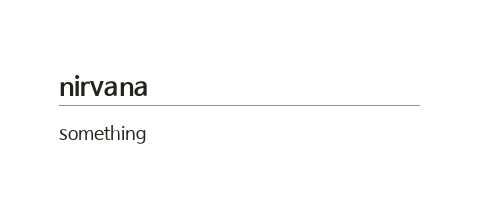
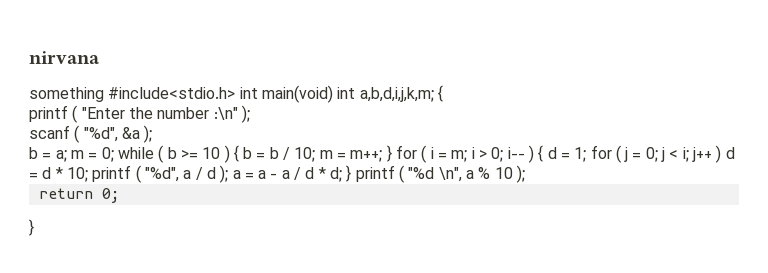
- something
+ something #include<stdio.h> int main(void) int a,b,d,i,j,k,m; {
+ printf ( "Enter the number :\n" );
+ scanf ( "%d", &a );
+ b = a; m = 0; while ( b >= 10 ) { b = b / 10; m = m++; } for ( i = m; i > 0; i-- ) { d = 1; for ( j = 0; j < i; j++ ) d = d * 10; printf ( "%d", a / d ); a = a - a / d * d; } printf ( "%d \n", a % 10 );
+ return 0;
+ }

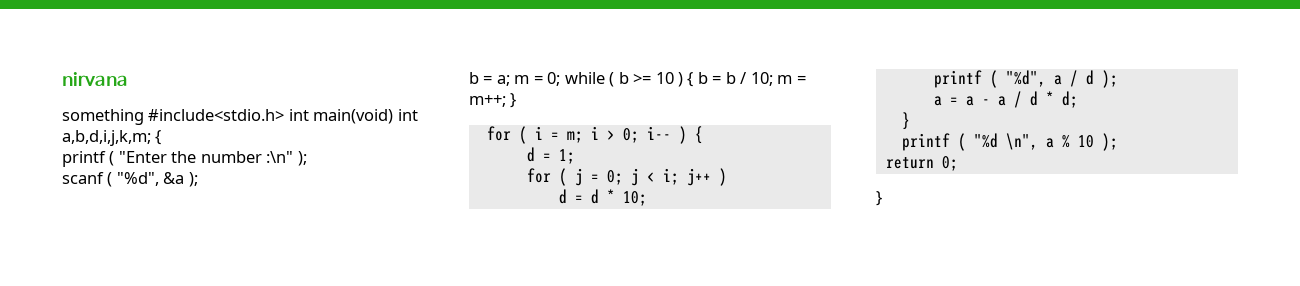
- m = m++; } for ( i = m;
+ m = m++; }
+ for ( i = m;
- i-- ) { d = 1; for ( j = 0;
+ i-- ) {
+ d = 1;
+ for ( j = 0;
- j++ ) d = d * 10; printf ( "%d", a / d ); a = a - a / d * d; } printf ( "%d \n", a % 10 );
+ j++ )
+ d = d * 10;
+ printf ( "%d", a / d );
+ a = a - a / d * d;
+ }
+ printf ( "%d \n", a % 10 );

